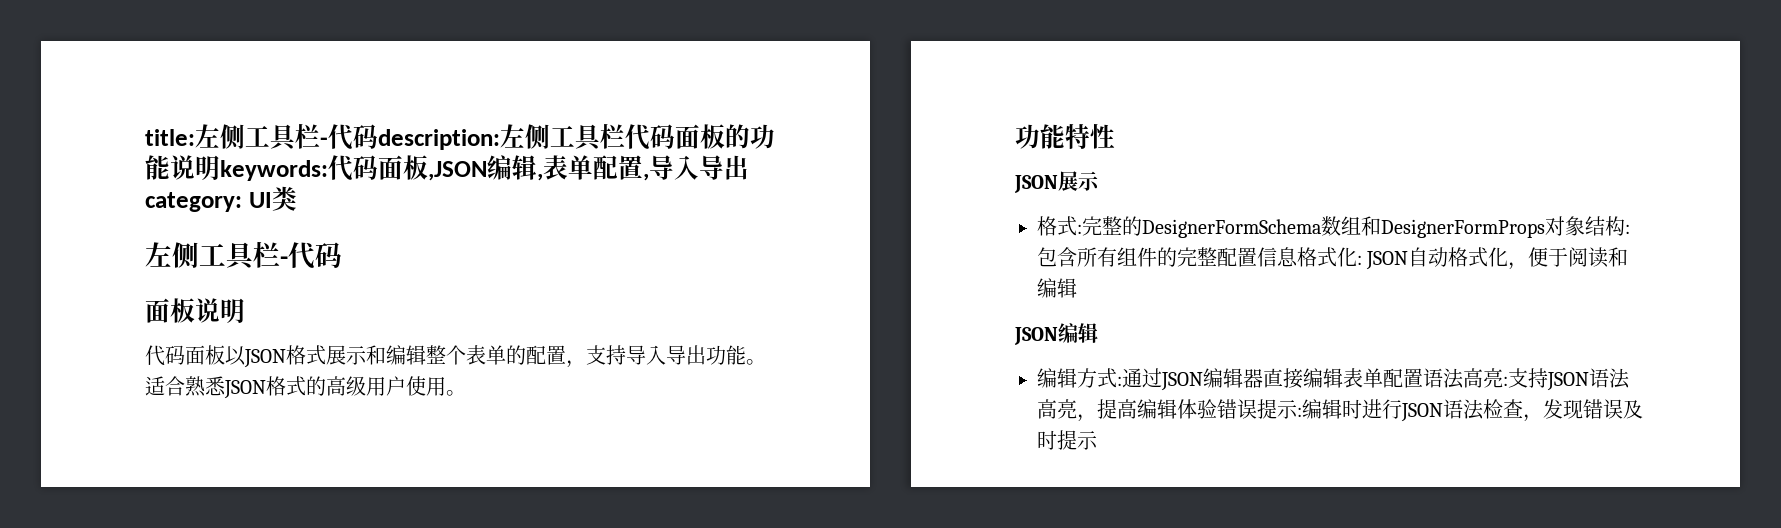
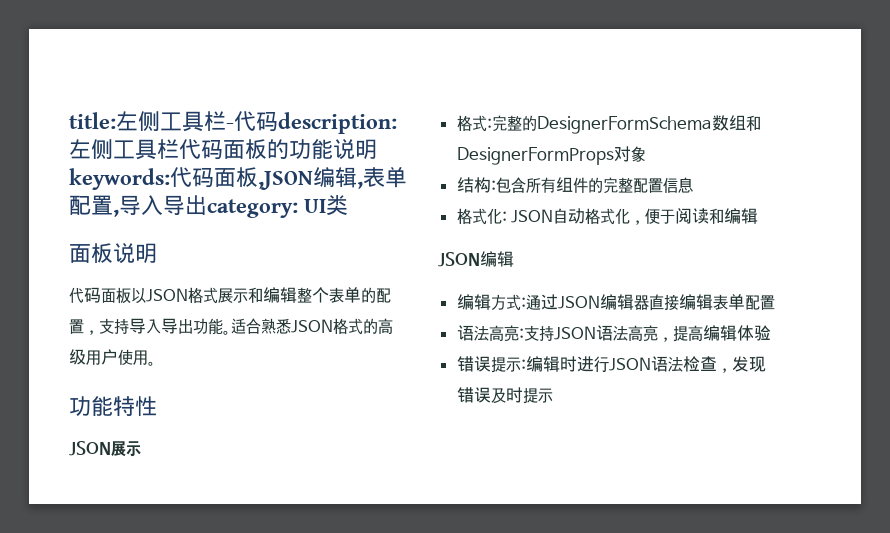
  title:左侧工具栏-代码description:左侧工具栏代码面板的功能说明keywords:代码面板,JSON编辑,表单配置,导入导出category: UI类
- 左侧工具栏-代码
- 格式:完整的DesignerFormSchema数组和DesignerFormProps对象结构:包含所有组件的完整配置信息格式化: JSON自动格式化，便于阅读和编辑
+ 格式:完整的DesignerFormSchema数组和DesignerFormProps对象
+ 结构:包含所有组件的完整配置信息
+ 格式化: JSON自动格式化，便于阅读和编辑
- 编辑方式:通过JSON编辑器直接编辑表单配置语法高亮:支持JSON语法高亮，提高编辑体验错误提示:编辑时进行JSON语法检查，发现错误及时提示
+ 编辑方式:通过JSON编辑器直接编辑表单配置
+ 语法高亮:支持JSON语法高亮，提高编辑体验
+ 错误提示:编辑时进行JSON语法检查，发现错误及时提示

